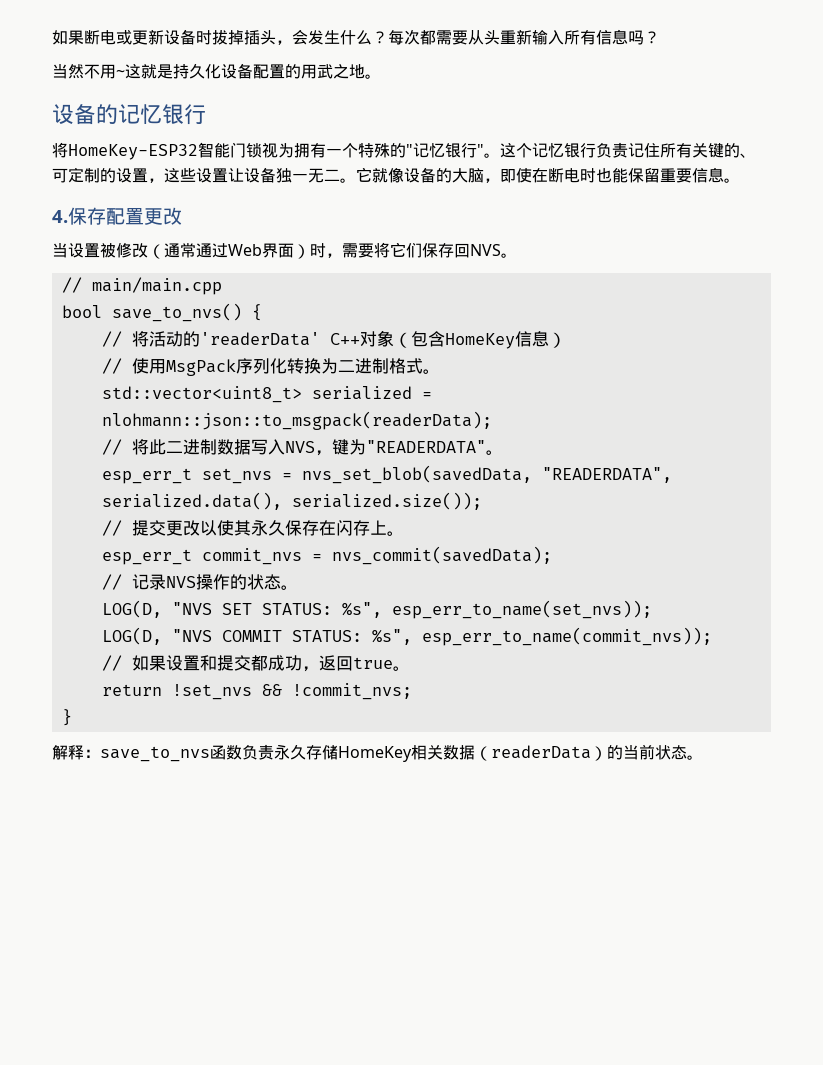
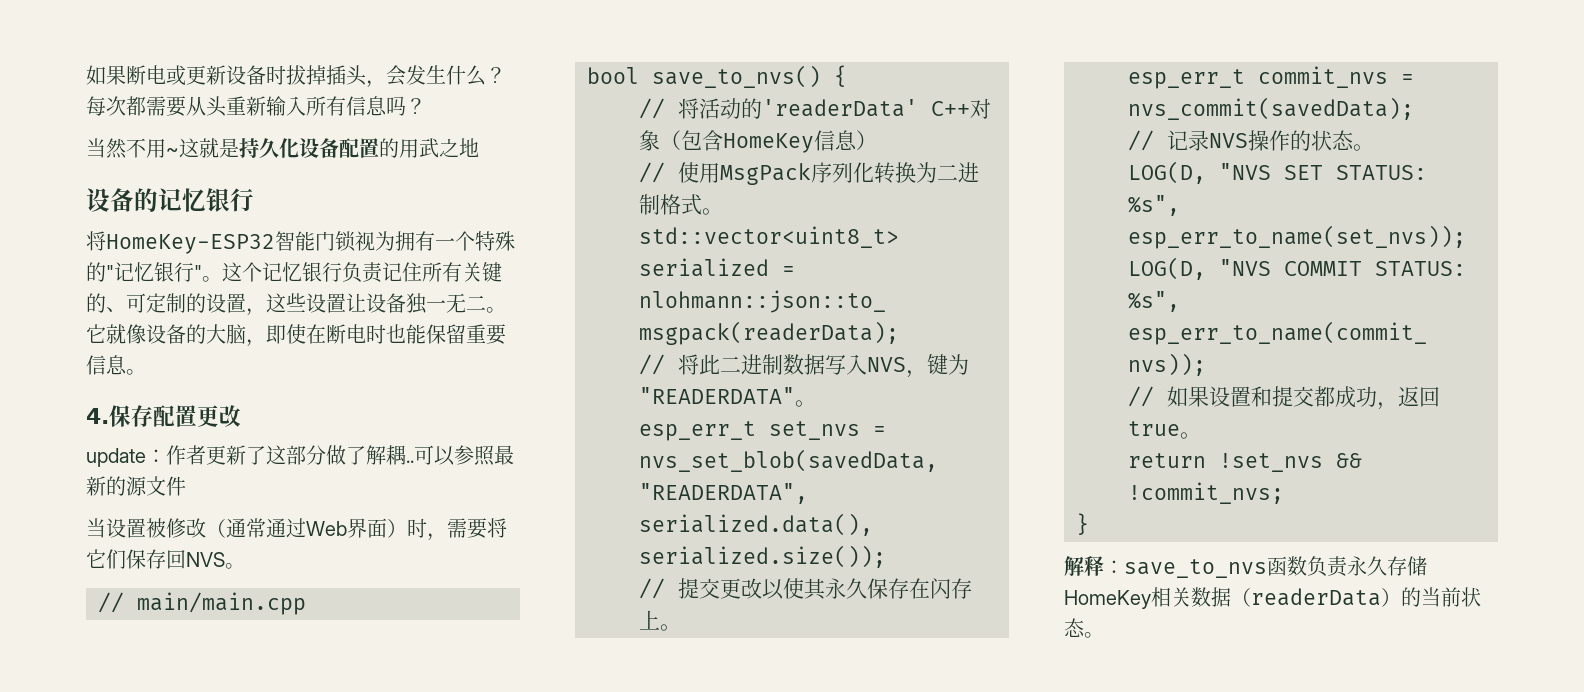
- 当然不用~这就是持久化设备配置的用武之地。
+ 当然不用~这就是持久化设备配置的用武之地
+ update：作者更新了这部分做了解耦..可以参照最新的源文件

